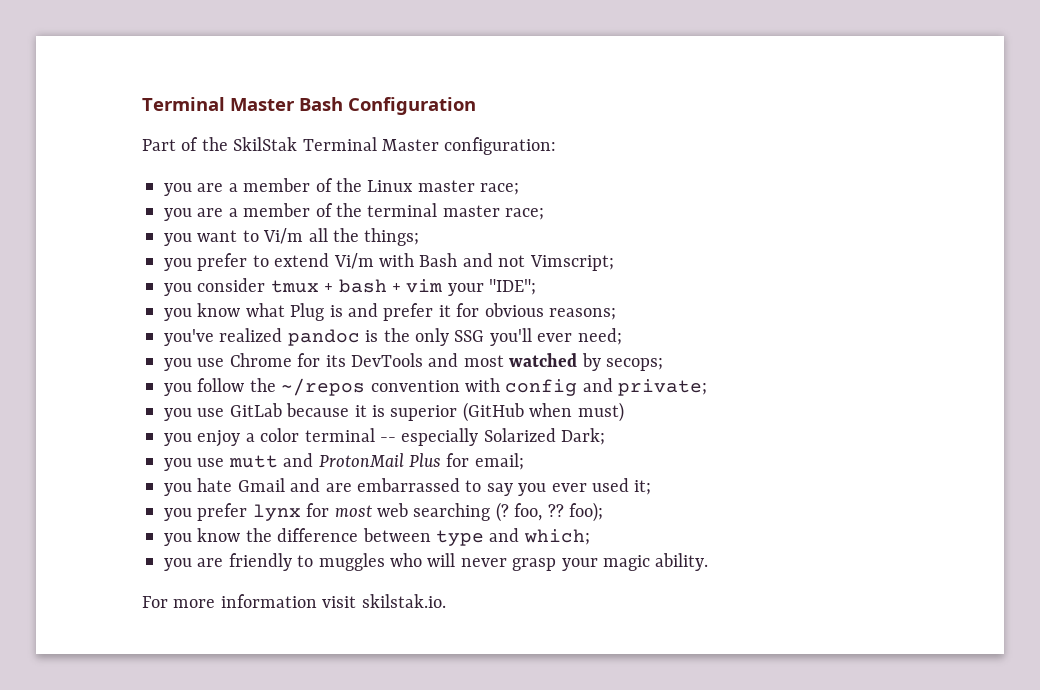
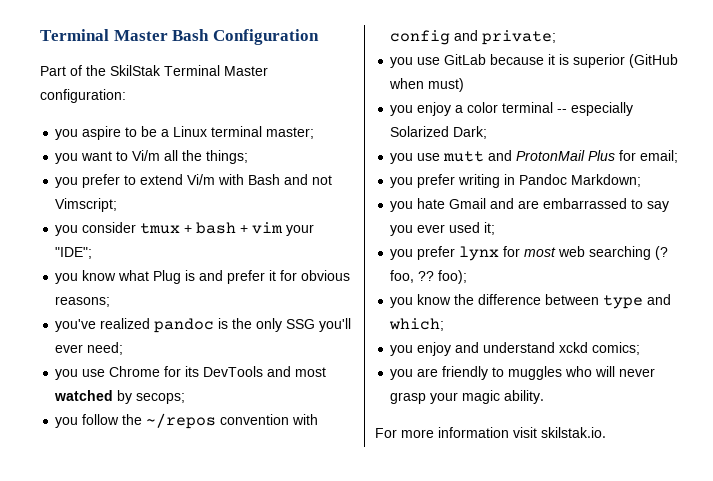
- you are a member of the Linux master race;
- you are a member of the terminal master race;
+ you aspire to be a Linux terminal master;
+ you prefer writing in Pandoc Markdown;
+ you enjoy and understand xckd comics;

